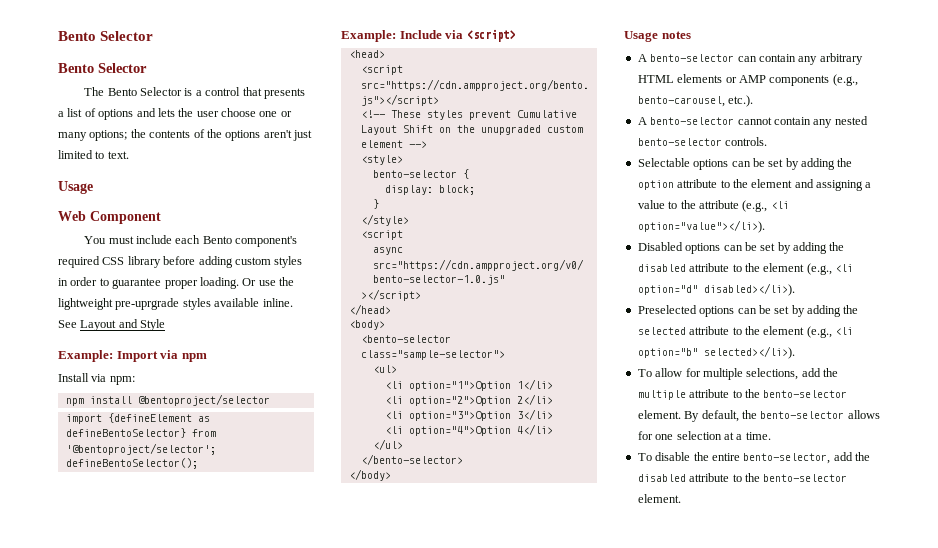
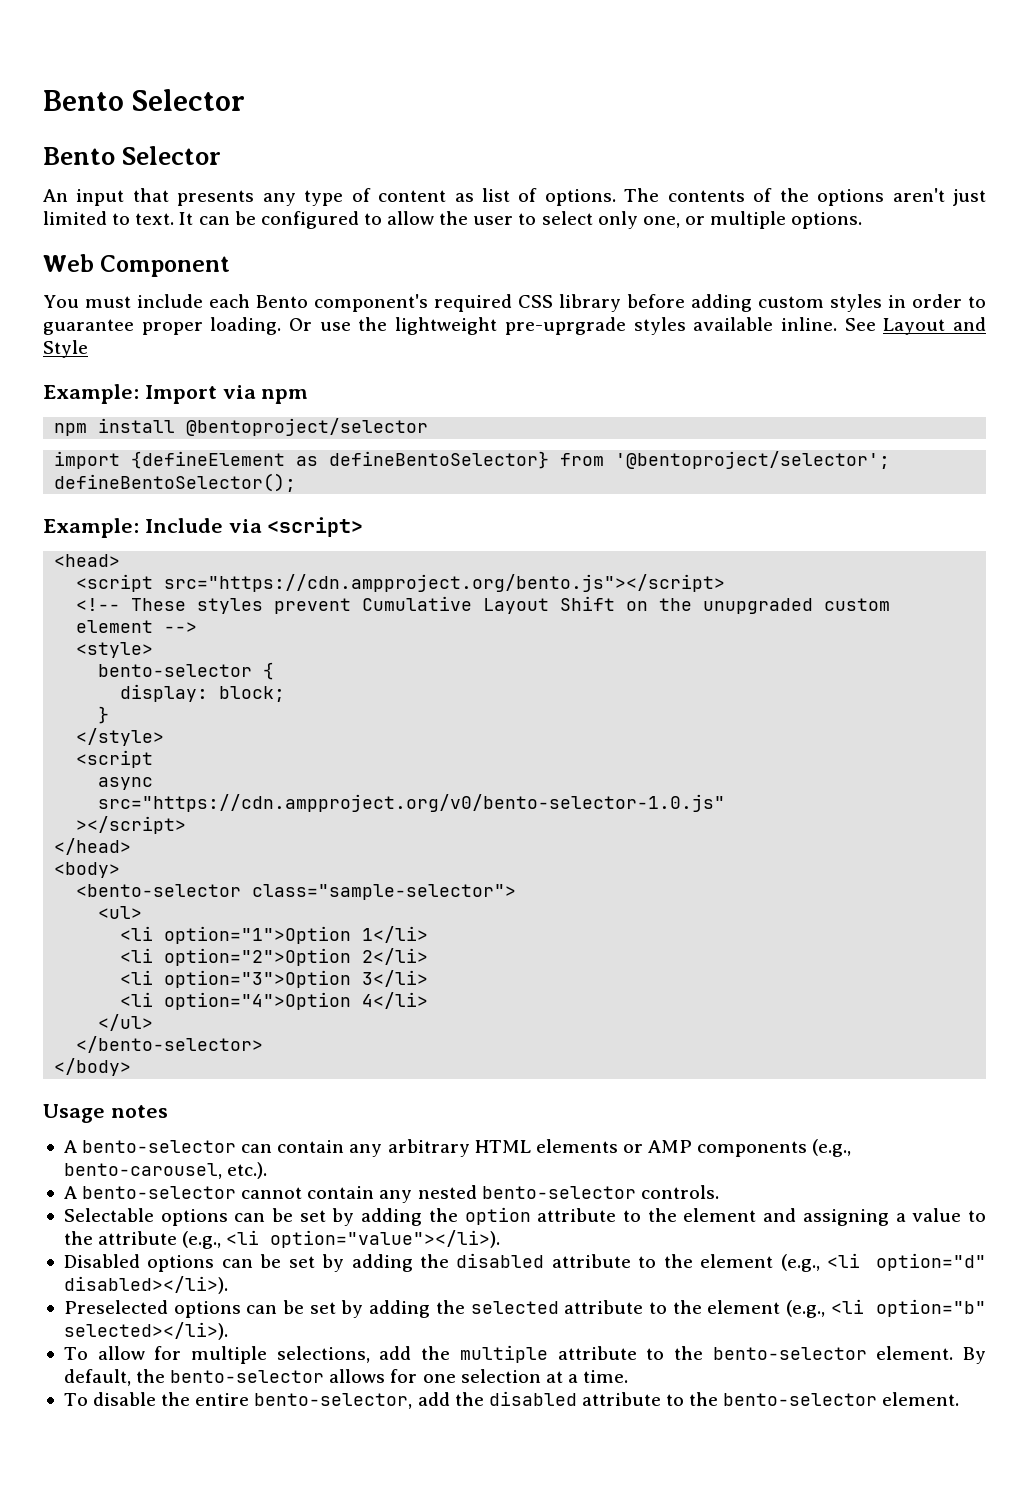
- The Bento Selector is a control that presents a list of options and lets the user choose one or many options; the contents of the options aren't just limited to text.
- Usage
+ An input that presents any type of content as list of options. The contents of the options aren't just limited to text. It can be configured to allow the user to select only one, or multiple options.
- Install via npm:

